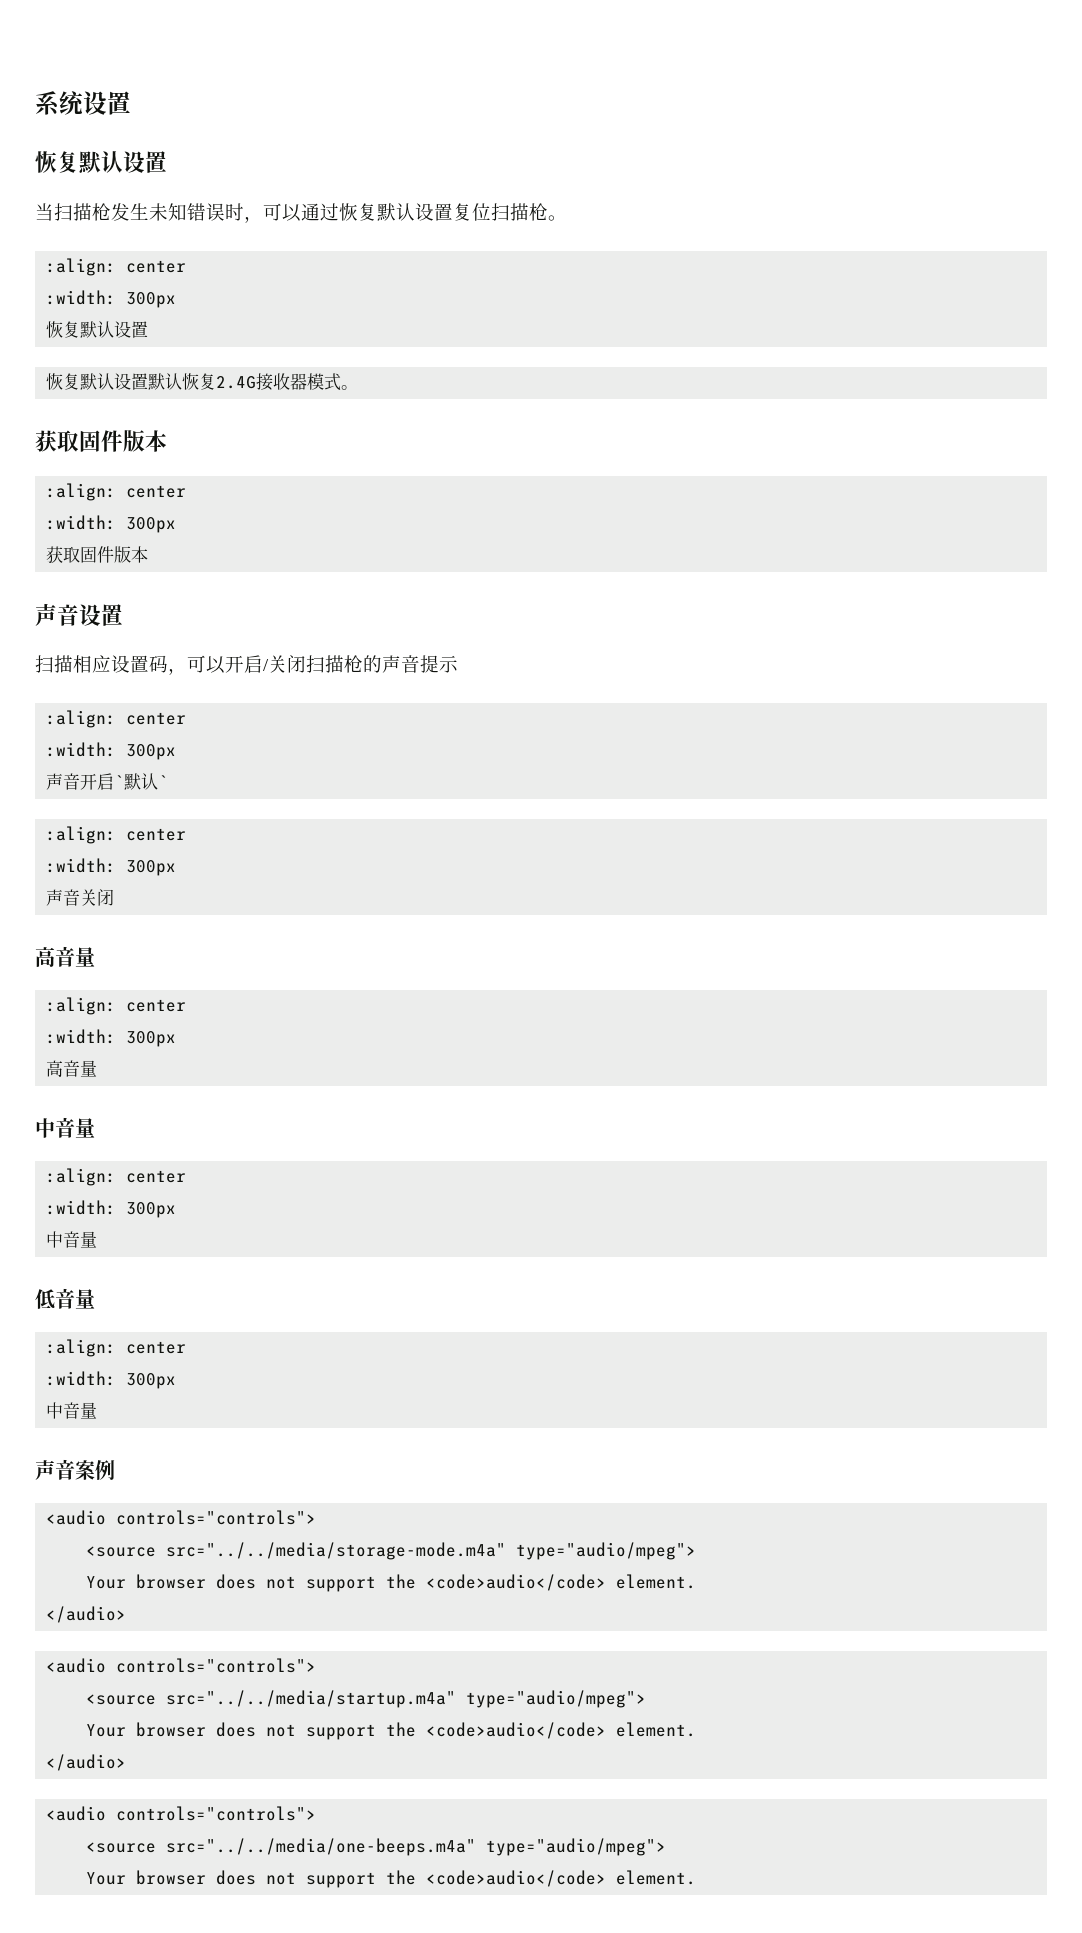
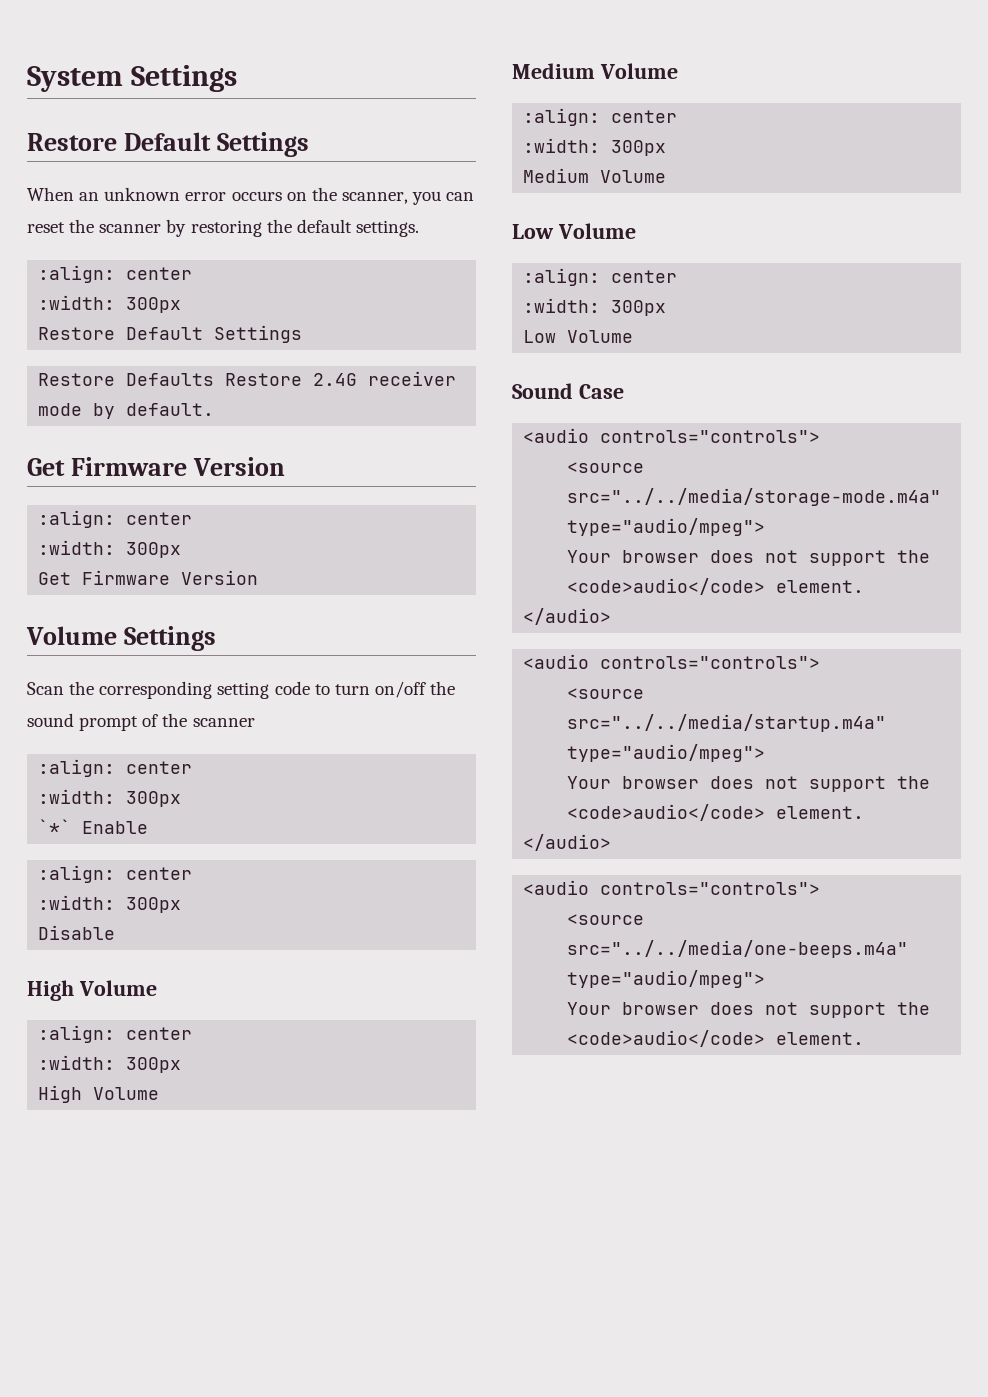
- 系统设置
- 恢复默认设置
- 当扫描枪发生未知错误时，可以通过恢复默认设置复位扫描枪。
+ System Settings
+ Restore Default Settings
+ When an unknown error occurs on the scanner, you can reset the scanner by restoring the default settings.
  :align: center
  :width: 300px
- 恢复默认设置
- 恢复默认设置默认恢复2.4G接收器模式。
- 获取固件版本
+ Restore Default Settings
+ Restore Defaults Restore 2.4G receiver mode by default.
+ Get Firmware Version
  :align: center
  :width: 300px
- 获取固件版本
- 声音设置
- 扫描相应设置码，可以开启/关闭扫描枪的声音提示
+ Get Firmware Version
+ Volume Settings
+ Scan the corresponding setting code to turn on/off the sound prompt of the scanner
  :align: center
  :width: 300px
- 声音开启`默认`
+ `*` Enable
  :align: center
  :width: 300px
- 声音关闭
- 高音量
+ Disable
+ High Volume
  :align: center
  :width: 300px
- 高音量
- 中音量
+ High Volume
+ Medium Volume
  :align: center
  :width: 300px
- 中音量
- 低音量
+ Medium Volume
+ Low Volume
  :align: center
  :width: 300px
- 中音量
- 声音案例
+ Low Volume
+ Sound Case

